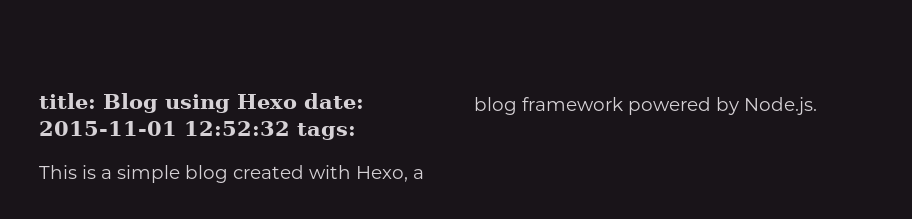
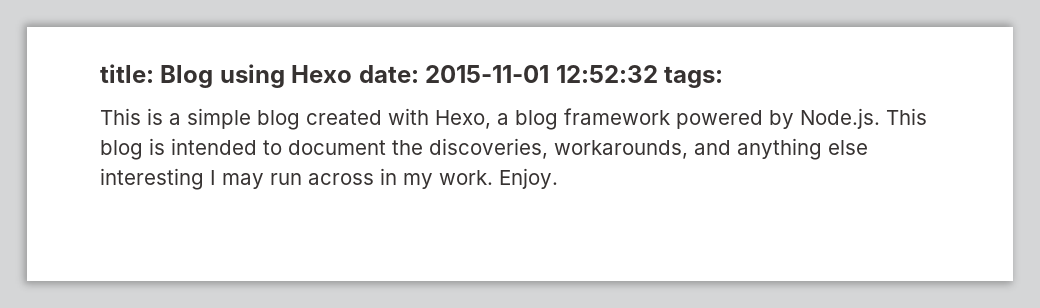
- This is a simple blog created with Hexo, a blog framework powered by Node.js.
+ This is a simple blog created with Hexo, a blog framework powered by Node.js. This blog is intended to document the discoveries, workarounds, and anything else interesting I may run across in my work. Enjoy.

